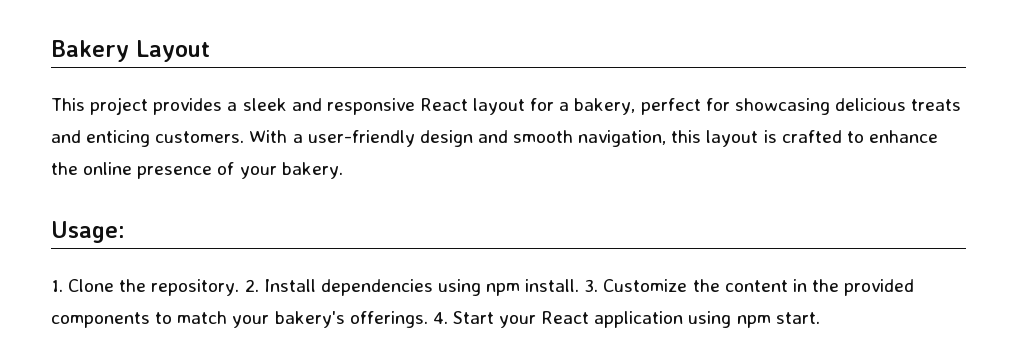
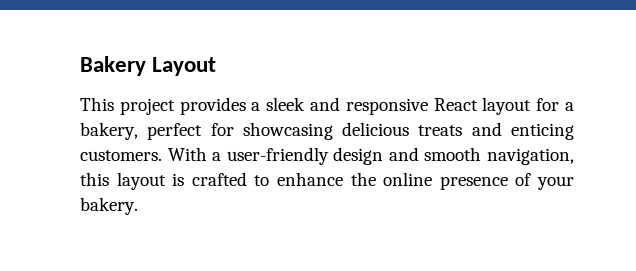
- Usage:
- 1. Clone the repository. 2. Install dependencies using npm install. 3. Customize the content in the provided components to match your bakery's offerings. 4. Start your React application using npm start.

